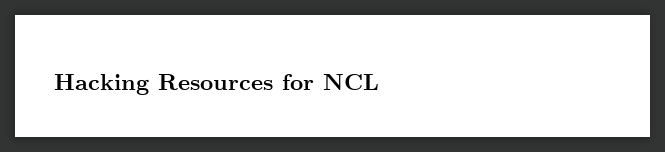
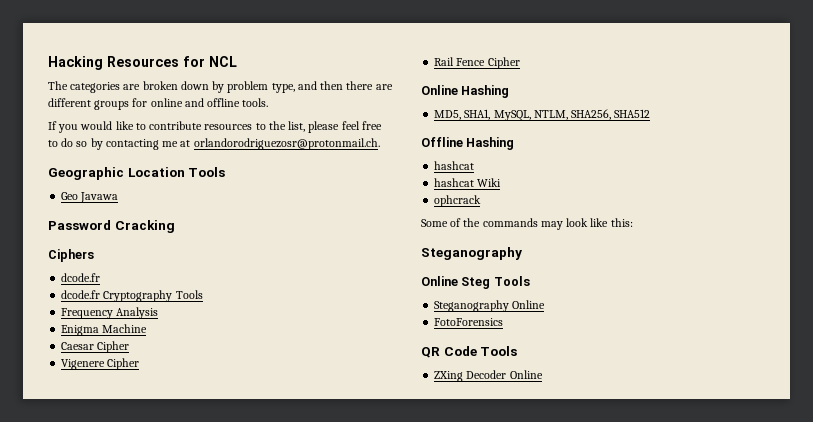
+ The categories are broken down by problem type, and then there are different groups for online and offline tools.
+ If you would like to contribute resources to the list, please feel free to do so by contacting me at orlandorodriguezosr@protonmail.ch.
+ Geographic Location Tools
+ Geo Javawa
+ Password Cracking
+ Ciphers
+ dcode.fr
+ dcode.fr Cryptography Tools
+ Frequency Analysis
+ Enigma Machine
+ Caesar Cipher
+ Vigenere Cipher
+ Rail Fence Cipher
+ Online Hashing
+ MD5, SHA1, MySQL, NTLM, SHA256, SHA512
+ Offline Hashing
+ hashcat
+ hashcat Wiki
+ ophcrack
+ Some of the commands may look like this:
+ Steganography
+ Online Steg Tools
+ Steganography Online
+ FotoForensics
+ QR Code Tools
+ ZXing Decoder Online

